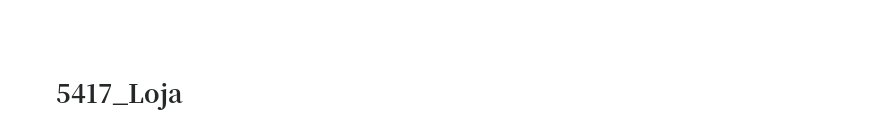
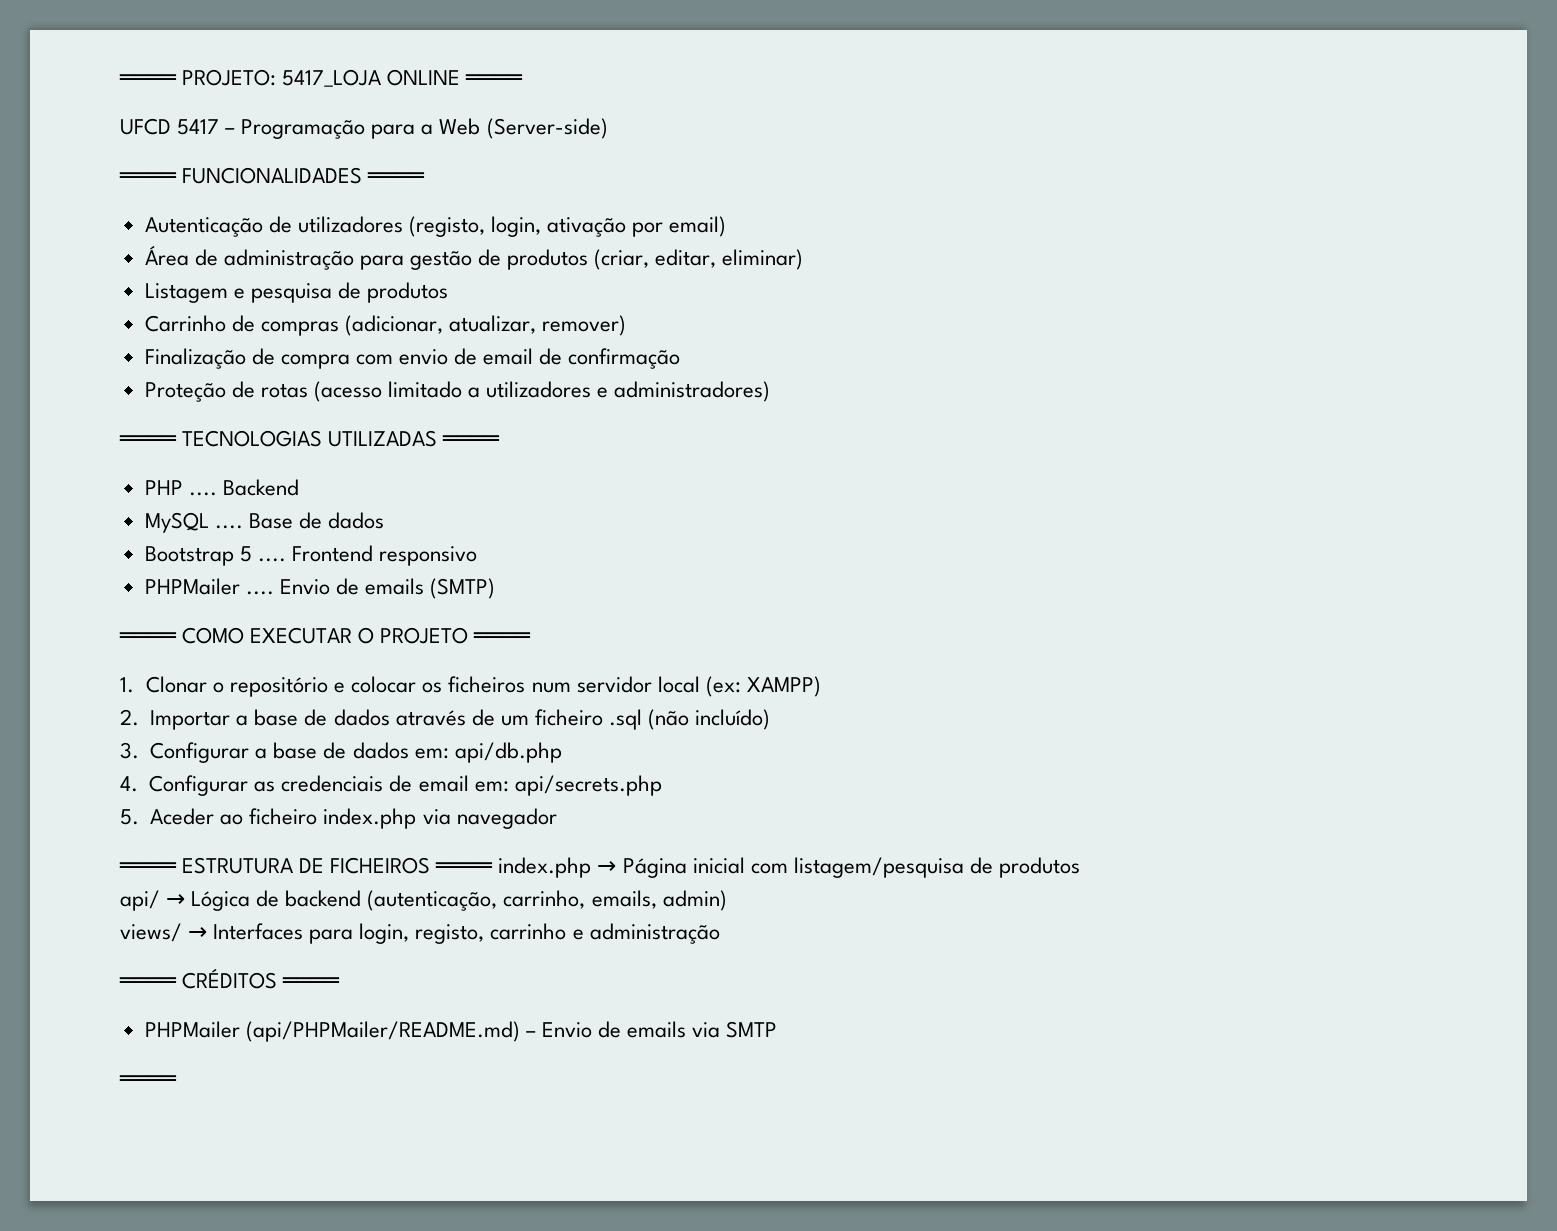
- 5417_Loja
+ ════ PROJETO: 5417_LOJA ONLINE ════
+ UFCD 5417 – Programação para a Web (Server-side)
+ ════ FUNCIONALIDADES ════
+ Autenticação de utilizadores (registo, login, ativação por email)
+ Área de administração para gestão de produtos (criar, editar, eliminar)
+ Listagem e pesquisa de produtos
+ Carrinho de compras (adicionar, atualizar, remover)
+ Finalização de compra com envio de email de confirmação
+ Proteção de rotas (acesso limitado a utilizadores e administradores)
+ ════ TECNOLOGIAS UTILIZADAS ════
+ PHP .... Backend
+ MySQL .... Base de dados
+ Bootstrap 5 .... Frontend responsivo
+ PHPMailer .... Envio de emails (SMTP)
+ ════ COMO EXECUTAR O PROJETO ════
+ 1. Clonar o repositório e colocar os ficheiros num servidor local (ex: XAMPP)
+ 2. Importar a base de dados através de um ficheiro .sql (não incluído)
+ 3. Configurar a base de dados em: api/db.php
+ 4. Configurar as credenciais de email em: api/secrets.php
+ 5. Aceder ao ficheiro index.php via navegador
+ ════ ESTRUTURA DE FICHEIROS ════ index.php → Página inicial com listagem/pesquisa de produtos
+ api/ → Lógica de backend (autenticação, carrinho, emails, admin)
+ views/ → Interfaces para login, registo, carrinho e administração
+ ════ CRÉDITOS ════
+ PHPMailer (api/PHPMailer/README.md) – Envio de emails via SMTP
+ ════

